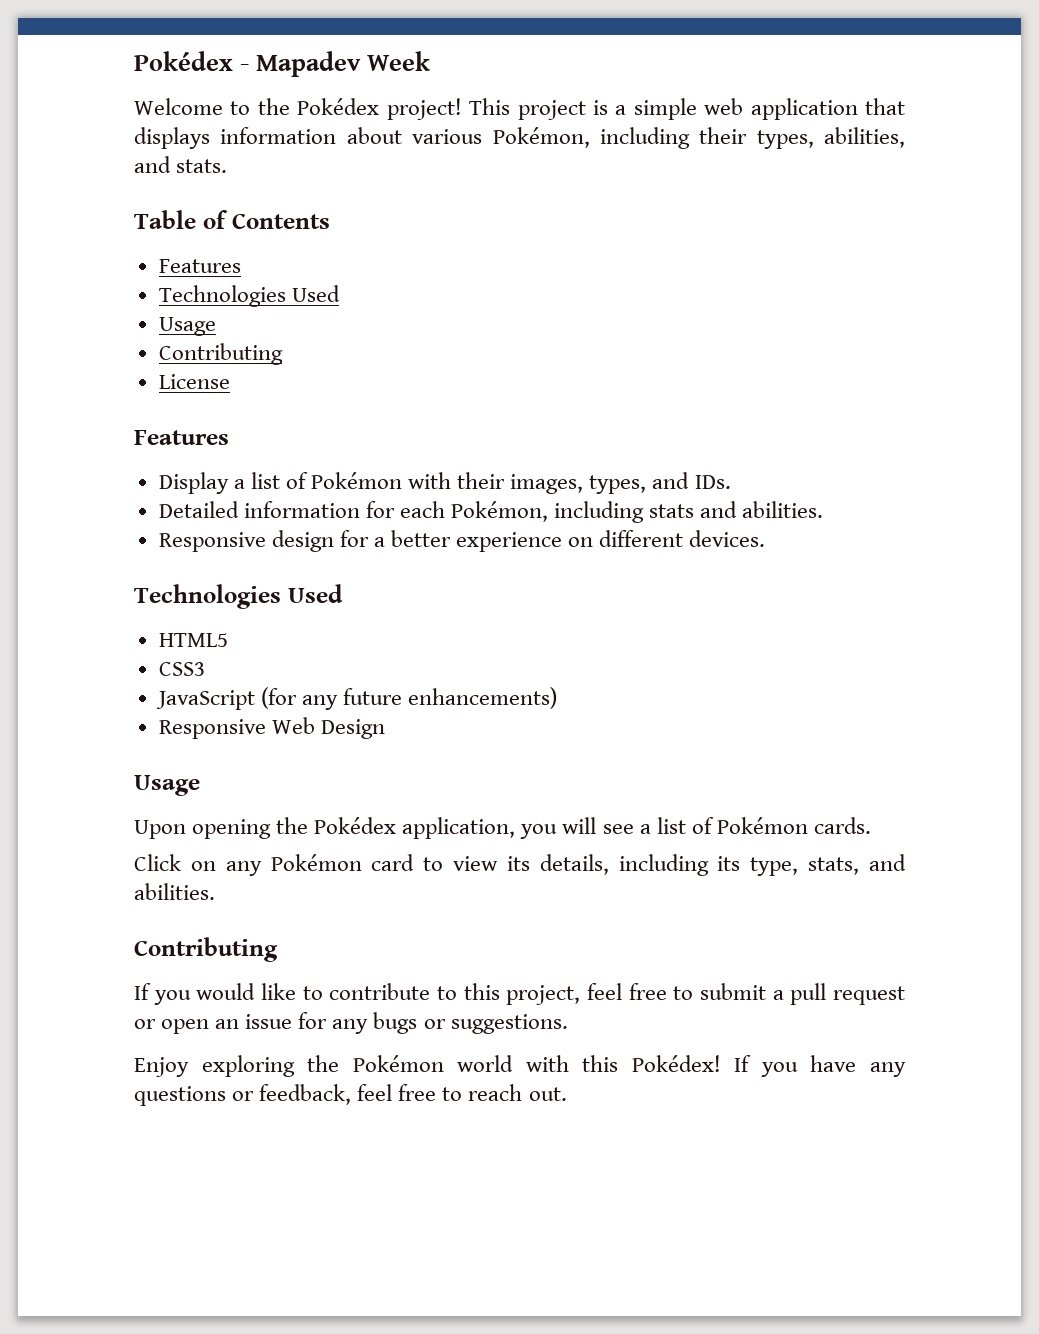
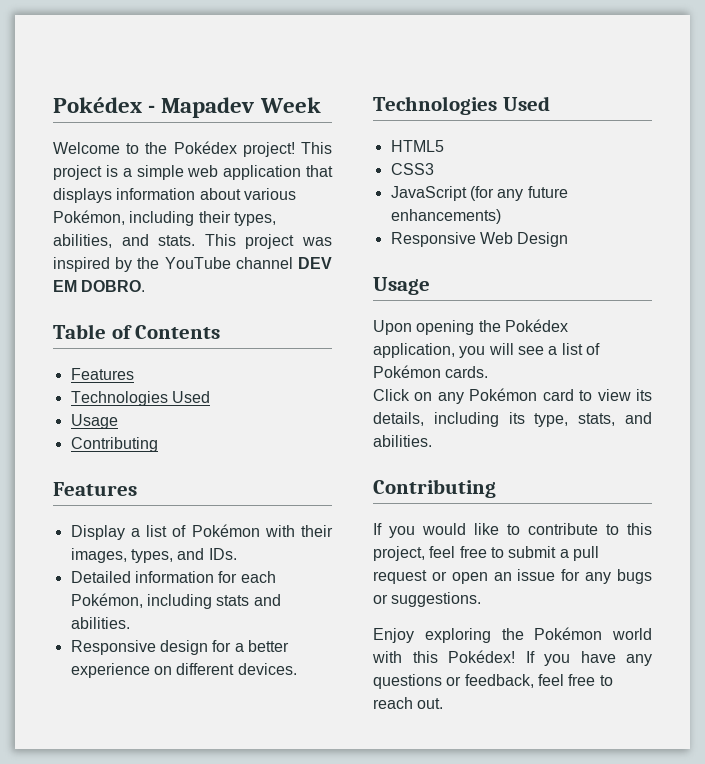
+ This project was inspired by the YouTube channel DEV EM DOBRO.
- License

